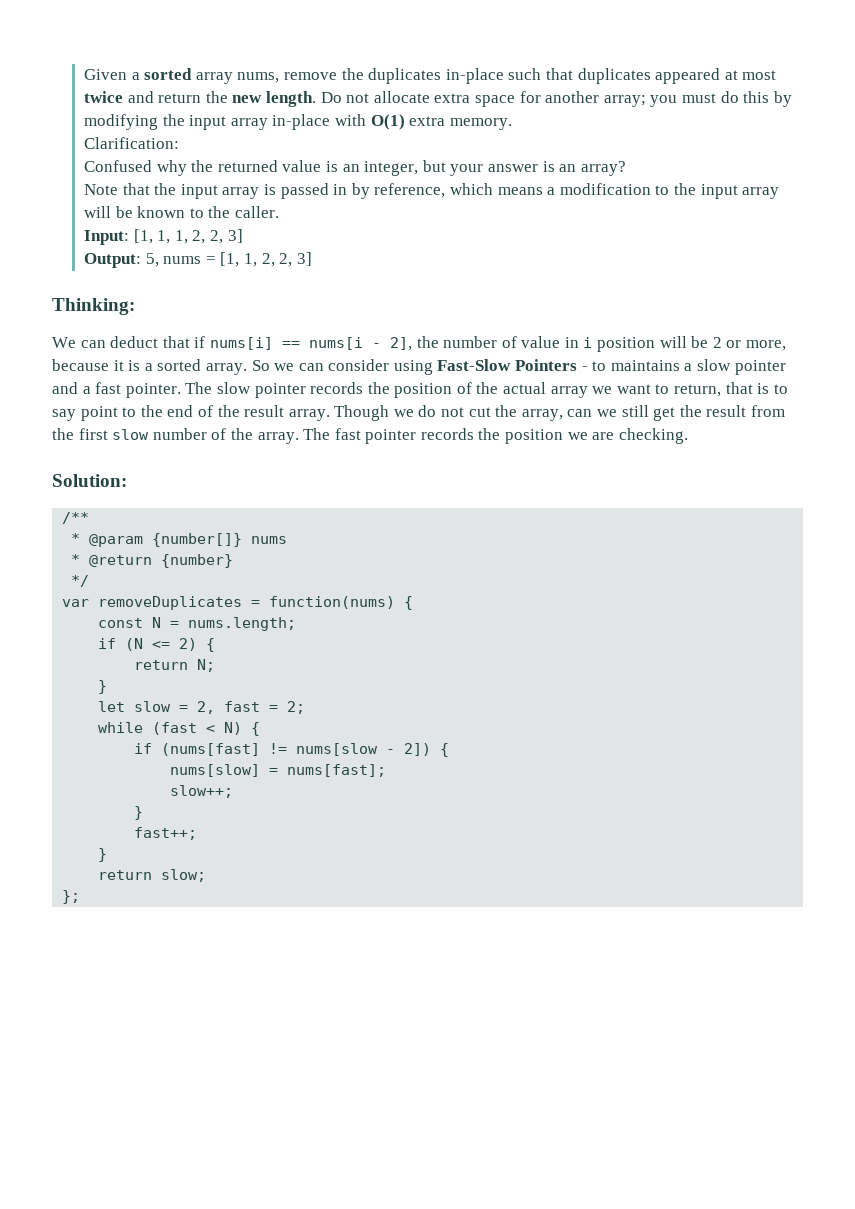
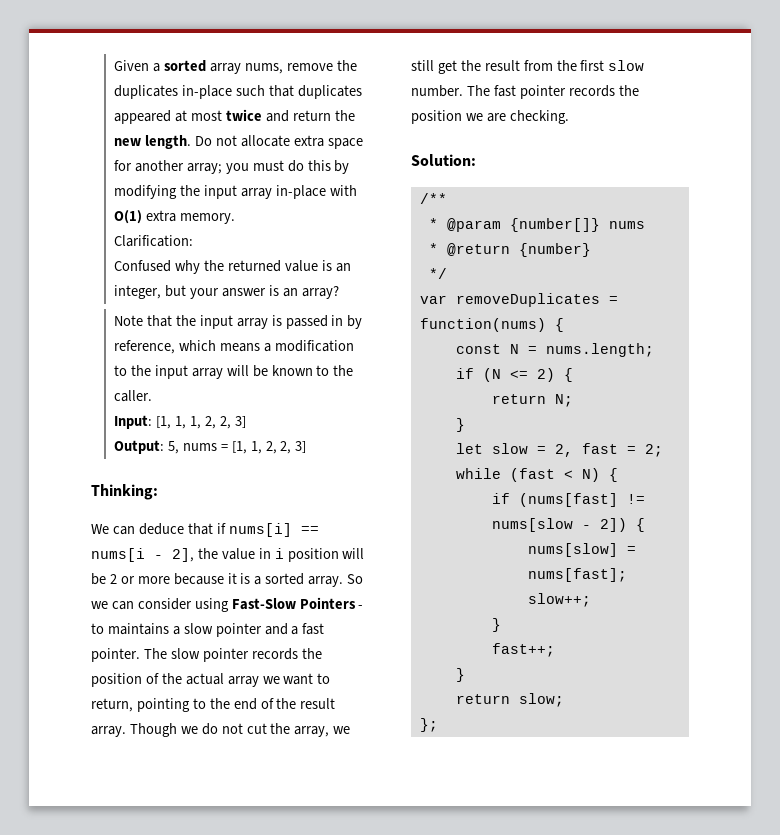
- We can deduct that if nums[i] == nums[i - 2], the number of value in i position will be 2 or more, because it is a sorted array.
+ We can deduce that if nums[i] == nums[i - 2], the value in i position will be 2 or more because it is a sorted array.
- The slow pointer records the position of the actual array we want to return, that is to say point to the end of the result array.
+ The slow pointer records the position of the actual array we want to return, pointing to the end of the result array.
- Though we do not cut the array, can we still get the result from the first slow number of the array.
+ Though we do not cut the array, we still get the result from the first slow number.

